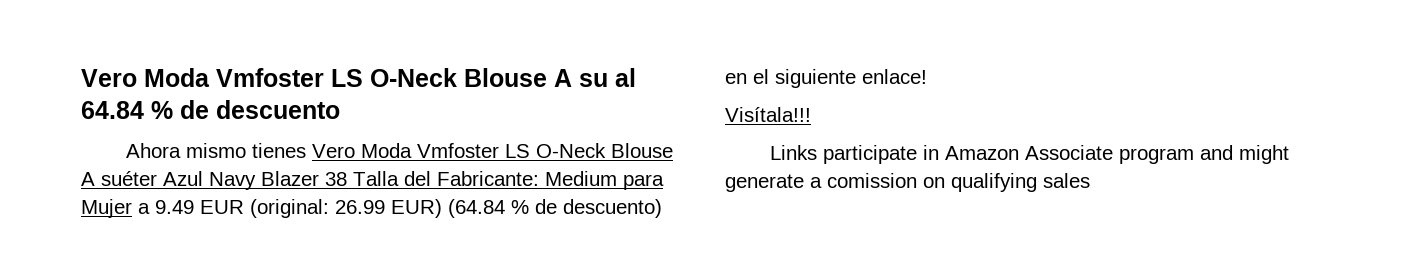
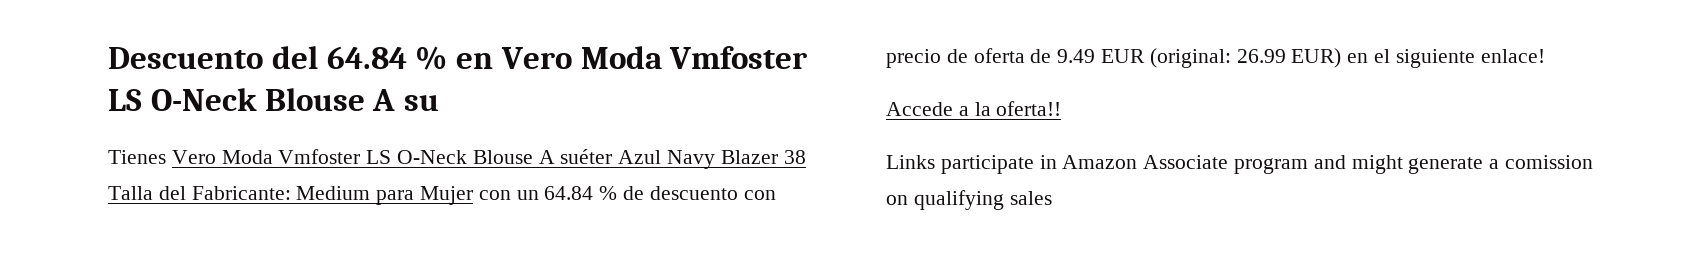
- Vero Moda Vmfoster LS O-Neck Blouse A su al 64.84 % de descuento
- Ahora mismo tienes Vero Moda Vmfoster LS O-Neck Blouse A suéter Azul Navy Blazer 38 Talla del Fabricante: Medium para Mujer a 9.49 EUR (original: 26.99 EUR) (64.84 % de descuento) en el siguiente enlace!
+ Descuento del 64.84 % en Vero Moda Vmfoster LS O-Neck Blouse A su
+ Tienes Vero Moda Vmfoster LS O-Neck Blouse A suéter Azul Navy Blazer 38 Talla del Fabricante: Medium para Mujer con un 64.84 % de descuento con precio de oferta de 9.49 EUR (original: 26.99 EUR) en el siguiente enlace!
- Visítala!!!
+ Accede a la oferta!!

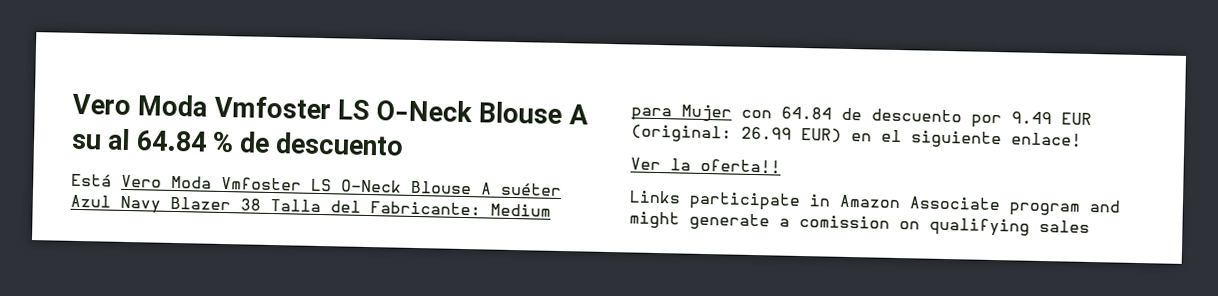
- Descuento del 64.84 % en Vero Moda Vmfoster LS O-Neck Blouse A su
- Tienes Vero Moda Vmfoster LS O-Neck Blouse A suéter Azul Navy Blazer 38 Talla del Fabricante: Medium para Mujer con un 64.84 % de descuento con precio de oferta de 9.49 EUR (original: 26.99 EUR) en el siguiente enlace!
+ Vero Moda Vmfoster LS O-Neck Blouse A su al 64.84 % de descuento
+ Está Vero Moda Vmfoster LS O-Neck Blouse A suéter Azul Navy Blazer 38 Talla del Fabricante: Medium para Mujer con 64.84 de descuento por 9.49 EUR (original: 26.99 EUR) en el siguiente enlace!
- Accede a la oferta!!
+ Ver la oferta!!

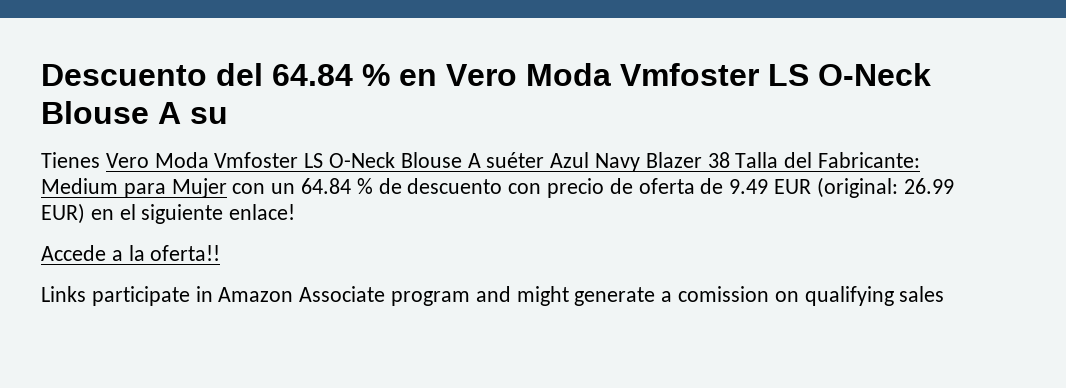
- Vero Moda Vmfoster LS O-Neck Blouse A su al 64.84 % de descuento
- Está Vero Moda Vmfoster LS O-Neck Blouse A suéter Azul Navy Blazer 38 Talla del Fabricante: Medium para Mujer con 64.84 de descuento por 9.49 EUR (original: 26.99 EUR) en el siguiente enlace!
+ Descuento del 64.84 % en Vero Moda Vmfoster LS O-Neck Blouse A su
+ Tienes Vero Moda Vmfoster LS O-Neck Blouse A suéter Azul Navy Blazer 38 Talla del Fabricante: Medium para Mujer con un 64.84 % de descuento con precio de oferta de 9.49 EUR (original: 26.99 EUR) en el siguiente enlace!
- Ver la oferta!!
+ Accede a la oferta!!

